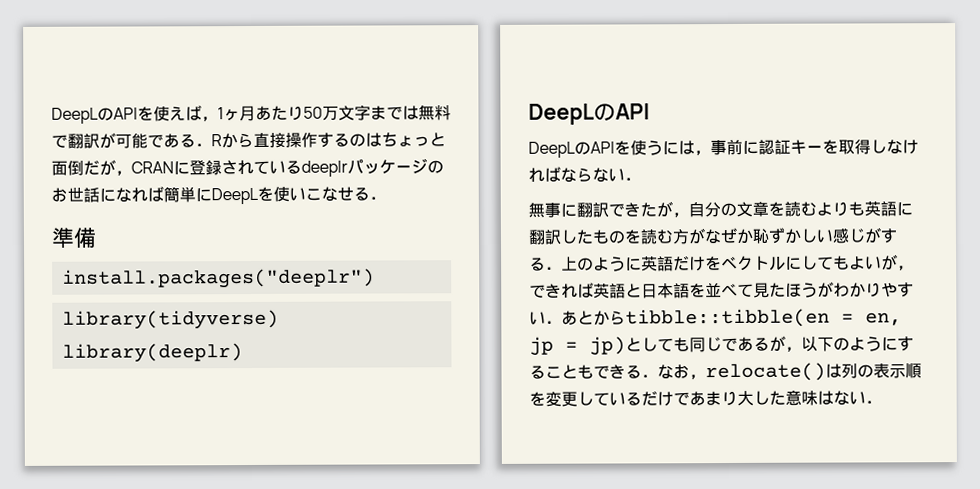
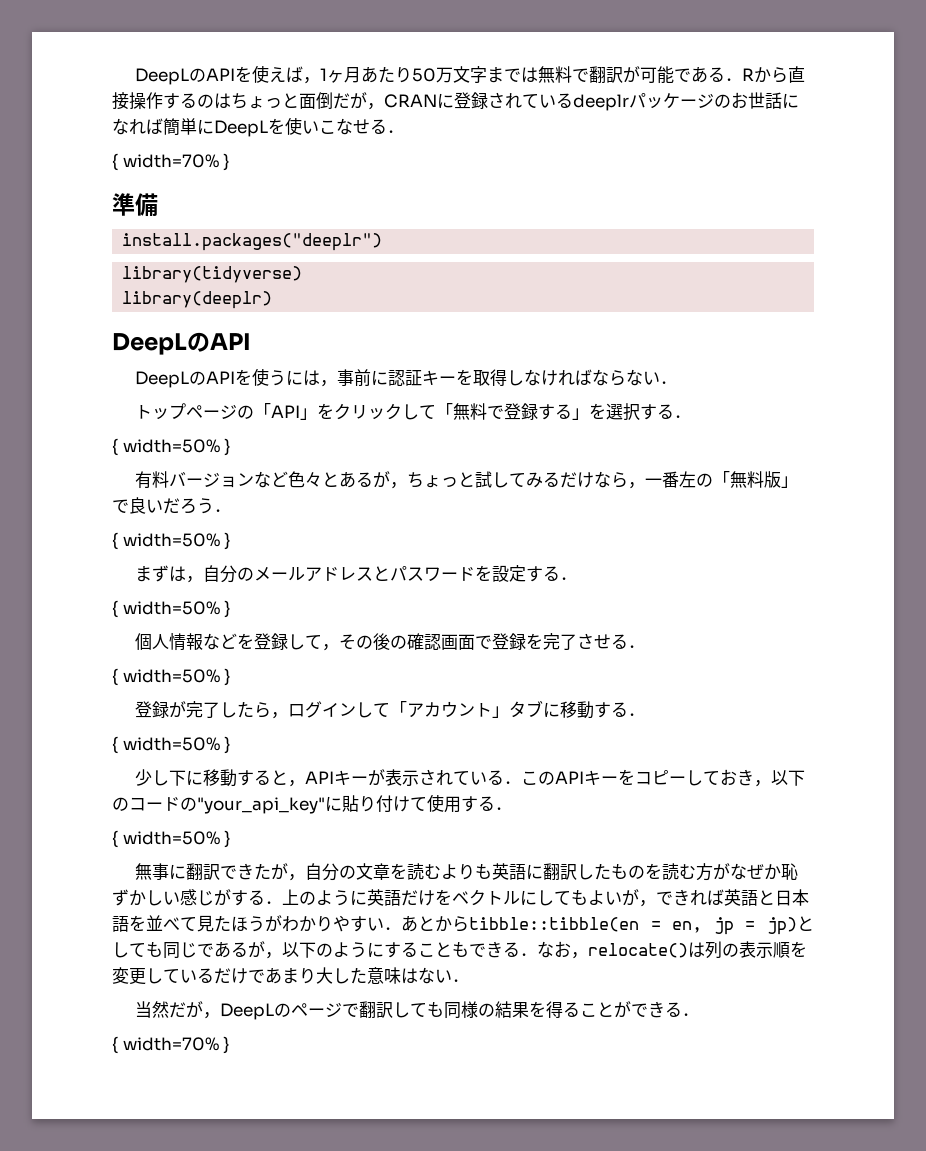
  DeepLのAPIを使えば，1ヶ月あたり50万文字までは無料で翻訳が可能である．Rから直接操作するのはちょっと面倒だが，CRANに登録されているdeeplrパッケージのお世話になれば簡単にDeepLを使いこなせる．
+ { width=70% }
+ トップページの「API」をクリックして「無料で登録する」を選択する．
+ { width=50% }
+ 有料バージョンなど色々とあるが，ちょっと試してみるだけなら，一番左の「無料版」で良いだろう．
+ { width=50% }
+ まずは，自分のメールアドレスとパスワードを設定する．
+ { width=50% }
+ 個人情報などを登録して，その後の確認画面で登録を完了させる．
+ { width=50% }
+ 登録が完了したら，ログインして「アカウント」タブに移動する．
+ { width=50% }
+ 少し下に移動すると，APIキーが表示されている．このAPIキーをコピーしておき，以下のコードの"your_api_key"に貼り付けて使用する．
+ { width=50% }
+ 当然だが，DeepLのページで翻訳しても同様の結果を得ることができる．
+ { width=70% }

